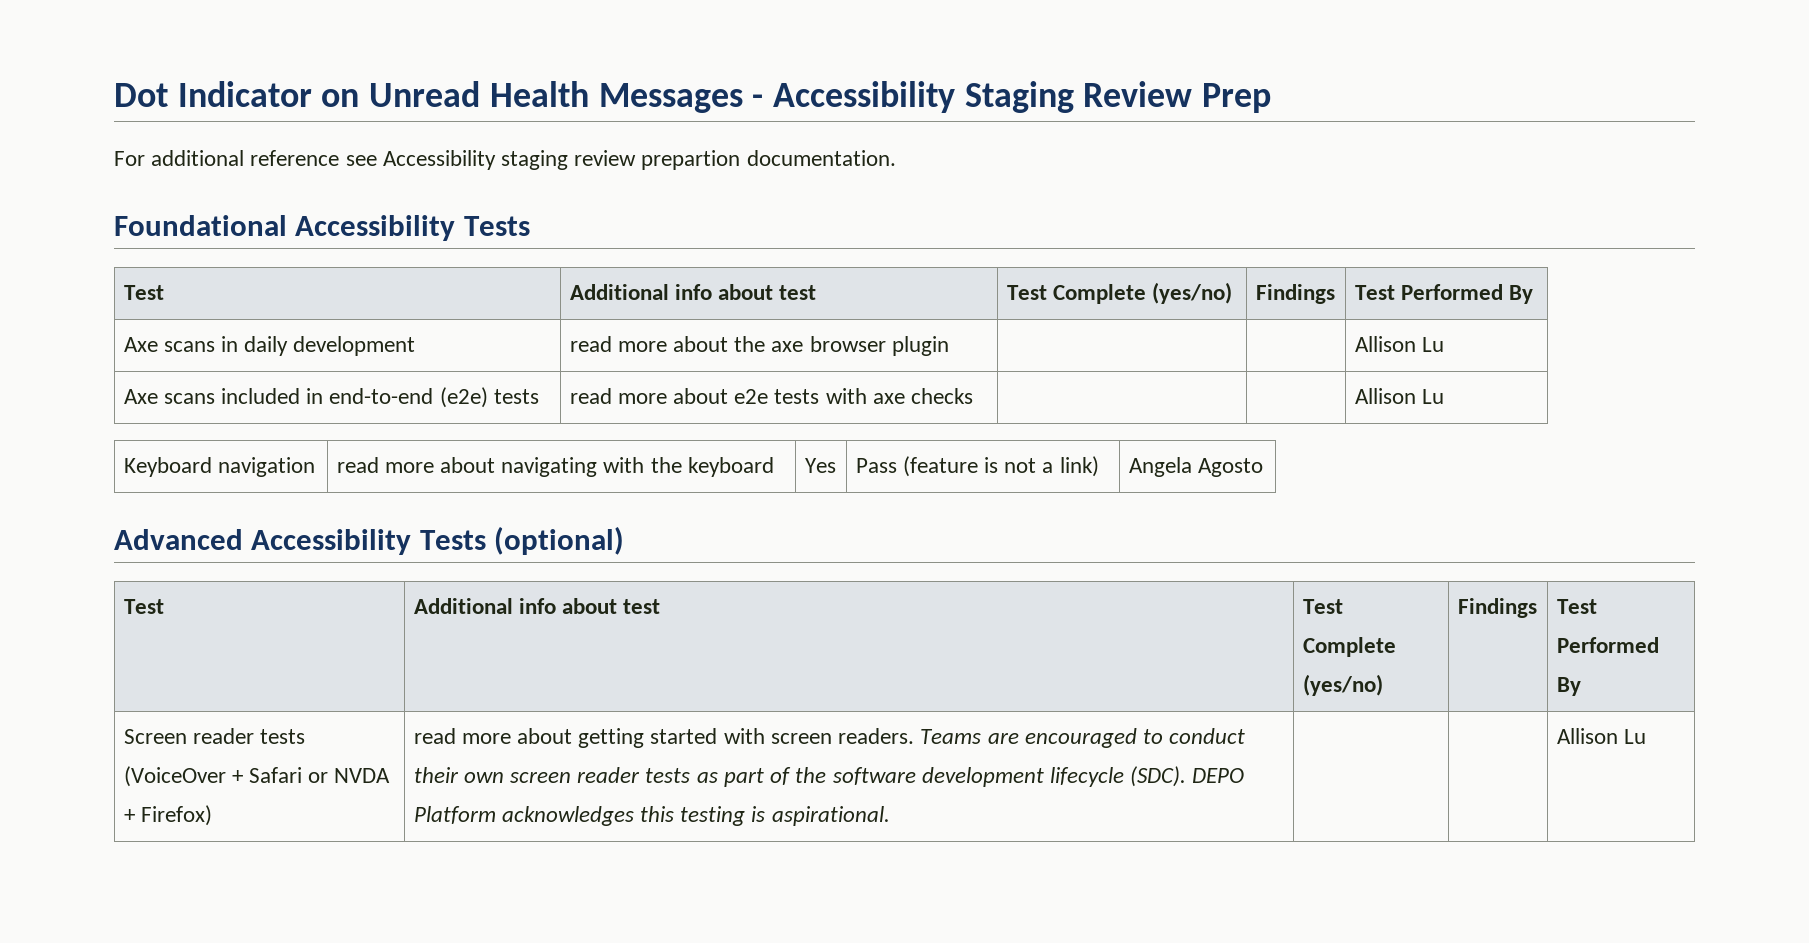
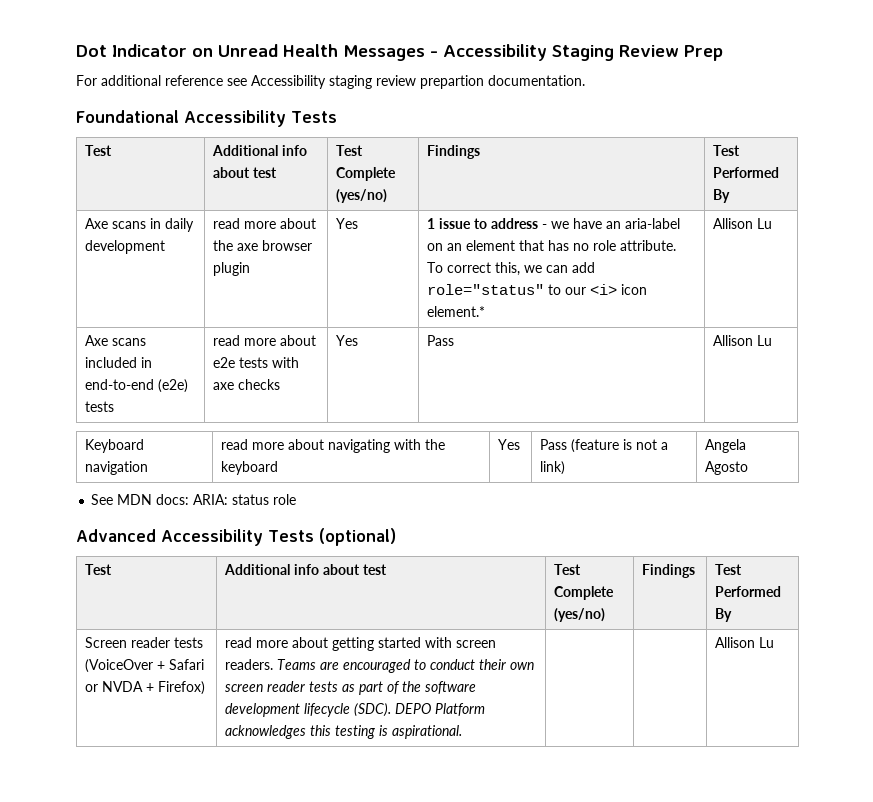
+ Yes | 1 issue to address - we have an aria-label on an element that has no role attribute. To correct this, we can add role="status" to our <i> icon element.*
- Axe scans included in end-to-end (e2e) tests | read more about e2e tests with axe checks | | | Allison Lu
+ Axe scans included in end-to-end (e2e) tests | read more about e2e tests with axe checks | Yes | Pass | Allison Lu
+ See MDN docs: ARIA: status role

